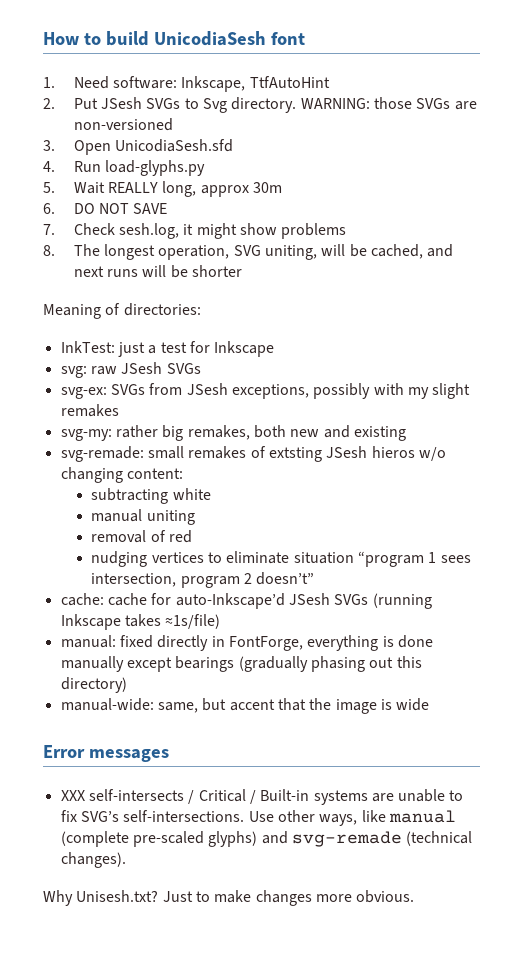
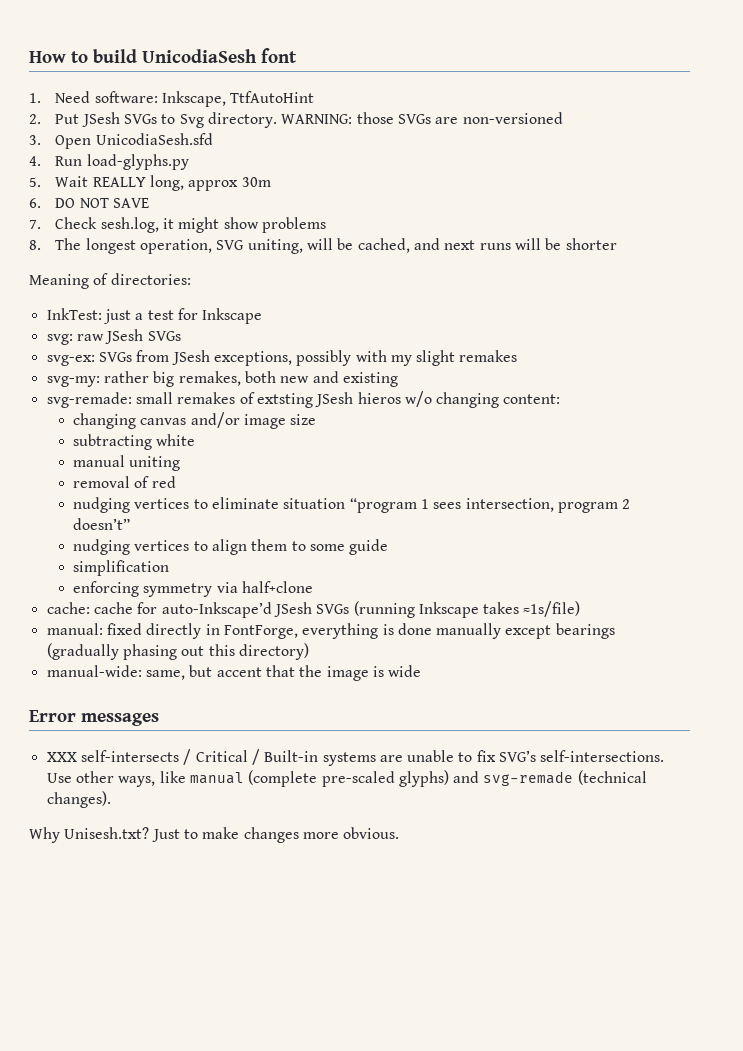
+ changing canvas and/or image size
+ nudging vertices to align them to some guide
+ simplification
+ enforcing symmetry via half+clone

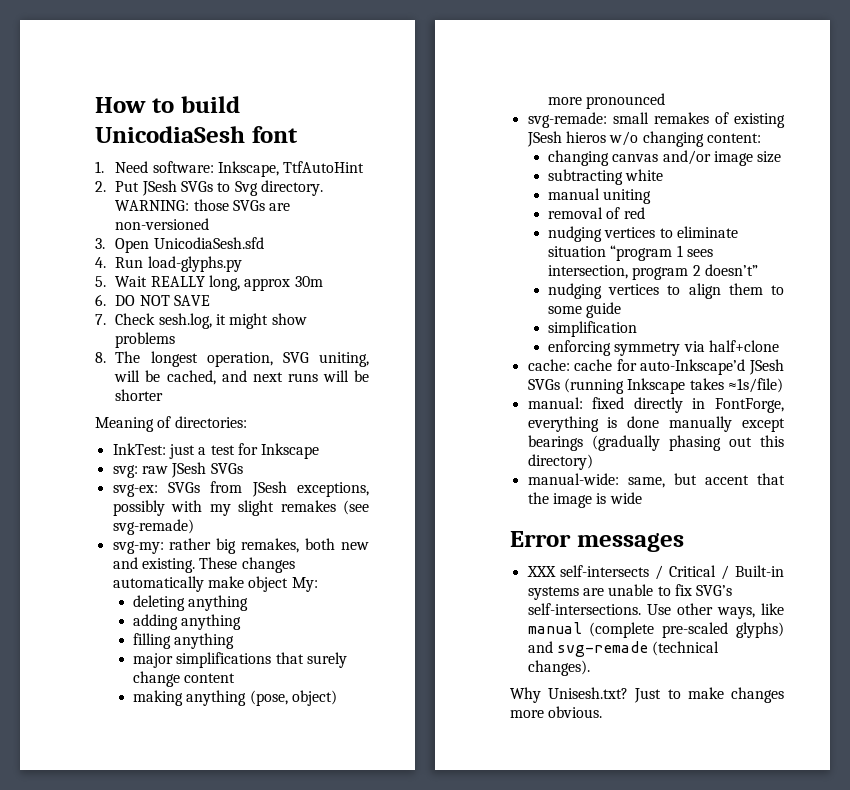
- svg-ex: SVGs from JSesh exceptions, possibly with my slight remakes
+ svg-ex: SVGs from JSesh exceptions, possibly with my slight remakes (see svg-remade)
- svg-my: rather big remakes, both new and existing
+ svg-my: rather big remakes, both new and existing. These changes automatically make object My:
+ deleting anything
+ adding anything
+ filling anything
+ major simplifications that surely change content
+ making anything (pose, object) more pronounced
- svg-remade: small remakes of extsting JSesh hieros w/o changing content:
+ svg-remade: small remakes of existing JSesh hieros w/o changing content:

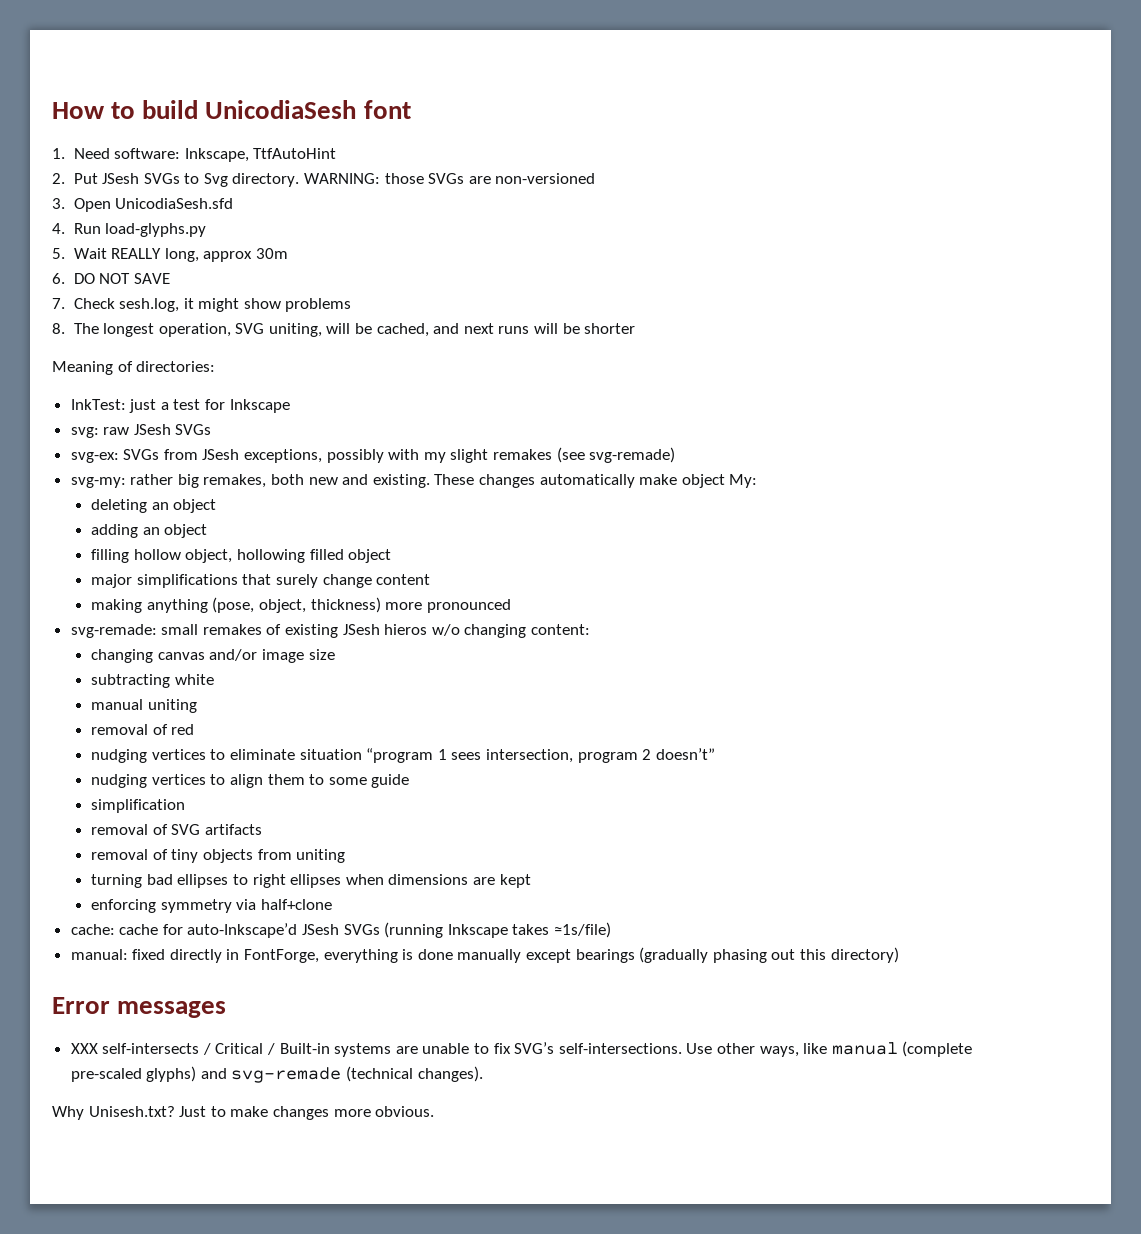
- deleting anything
+ deleting an object
- adding anything
+ adding an object
- filling anything
+ filling hollow object, hollowing filled object
- making anything (pose, object) more pronounced
+ making anything (pose, object, thickness) more pronounced
+ removal of SVG artifacts
+ removal of tiny objects from uniting
+ turning bad ellipses to right ellipses when dimensions are kept
- manual-wide: same, but accent that the image is wide

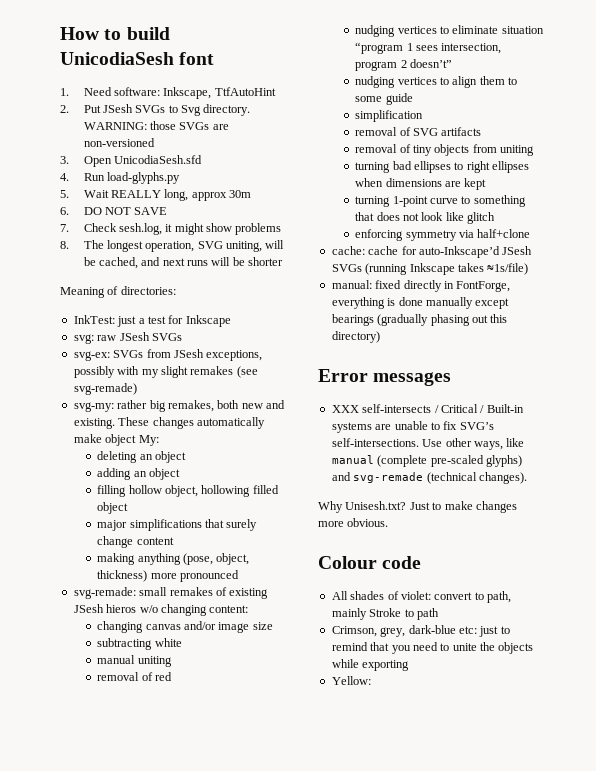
+ turning 1-point curve to something that does not look like glitch
+ Colour code
+ All shades of violet: convert to path, mainly Stroke to path
+ Crimson, grey, dark-blue etc: just to remind that you need to unite the objects while exporting
+ Yellow:

